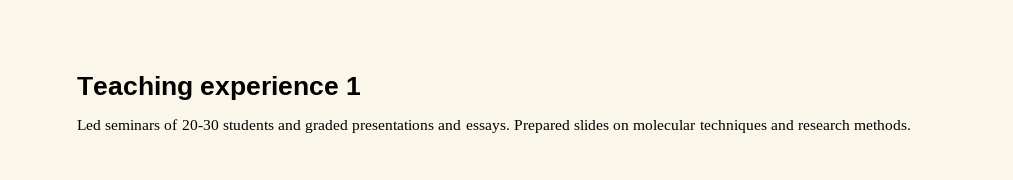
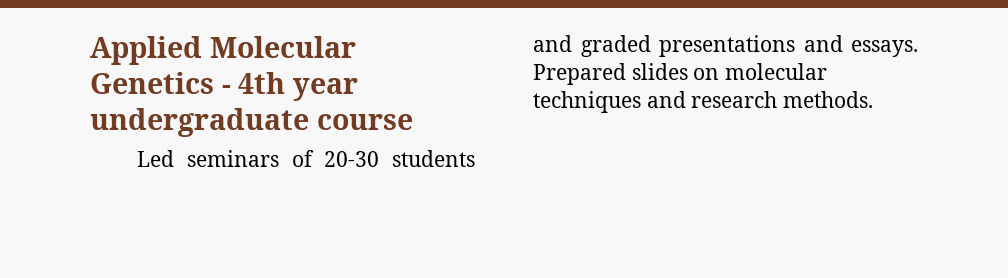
- Teaching experience 1
+ Applied Molecular Genetics - 4th year undergraduate course

